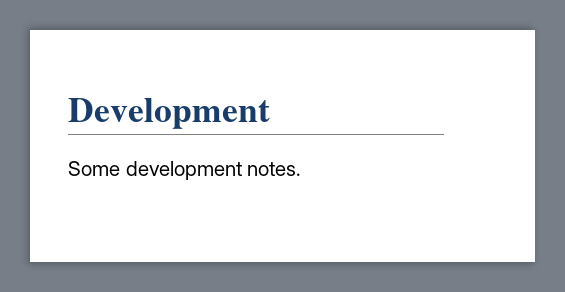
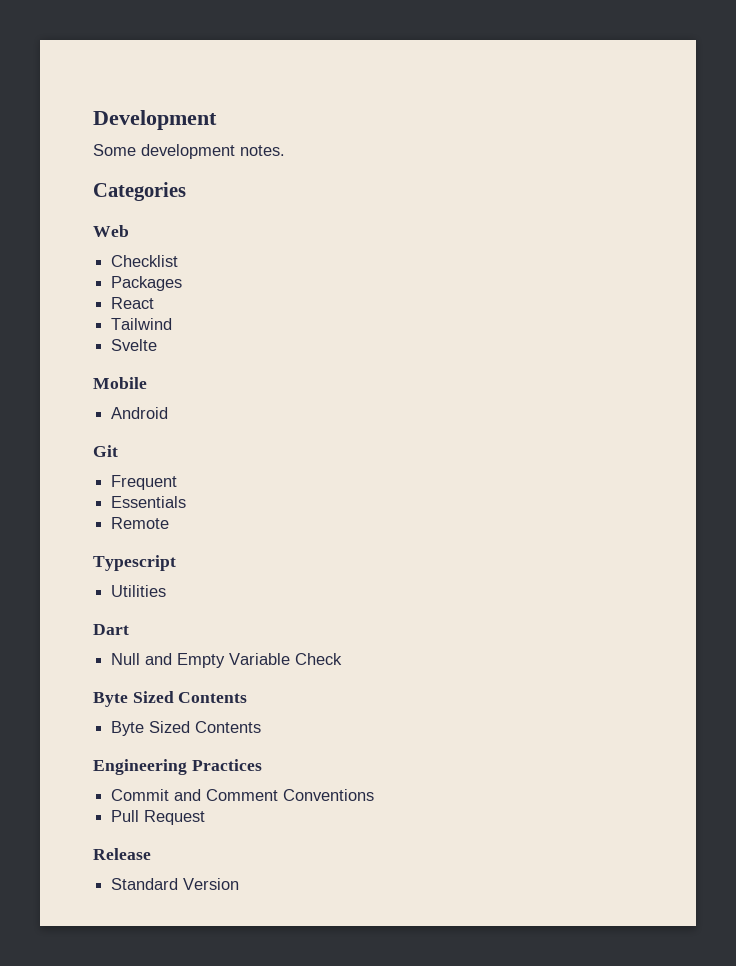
+ Categories
+ Web
+ Checklist
+ Packages
+ React
+ Tailwind
+ Svelte
+ Mobile
+ Android
+ Git
+ Frequent
+ Essentials
+ Remote
+ Typescript
+ Utilities
+ Dart
+ Null and Empty Variable Check
+ Byte Sized Contents
+ Byte Sized Contents
+ Engineering Practices
+ Commit and Comment Conventions
+ Pull Request
+ Release
+ Standard Version

